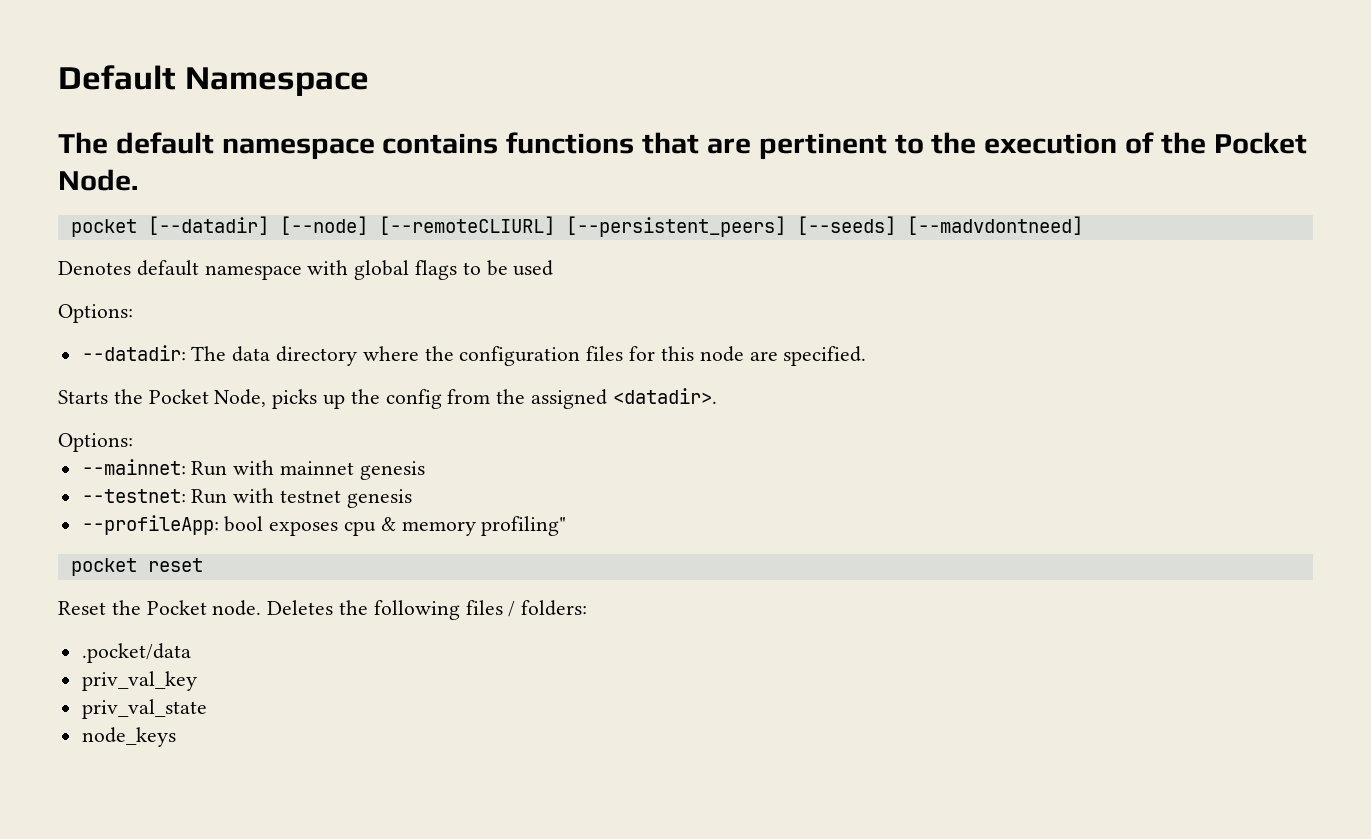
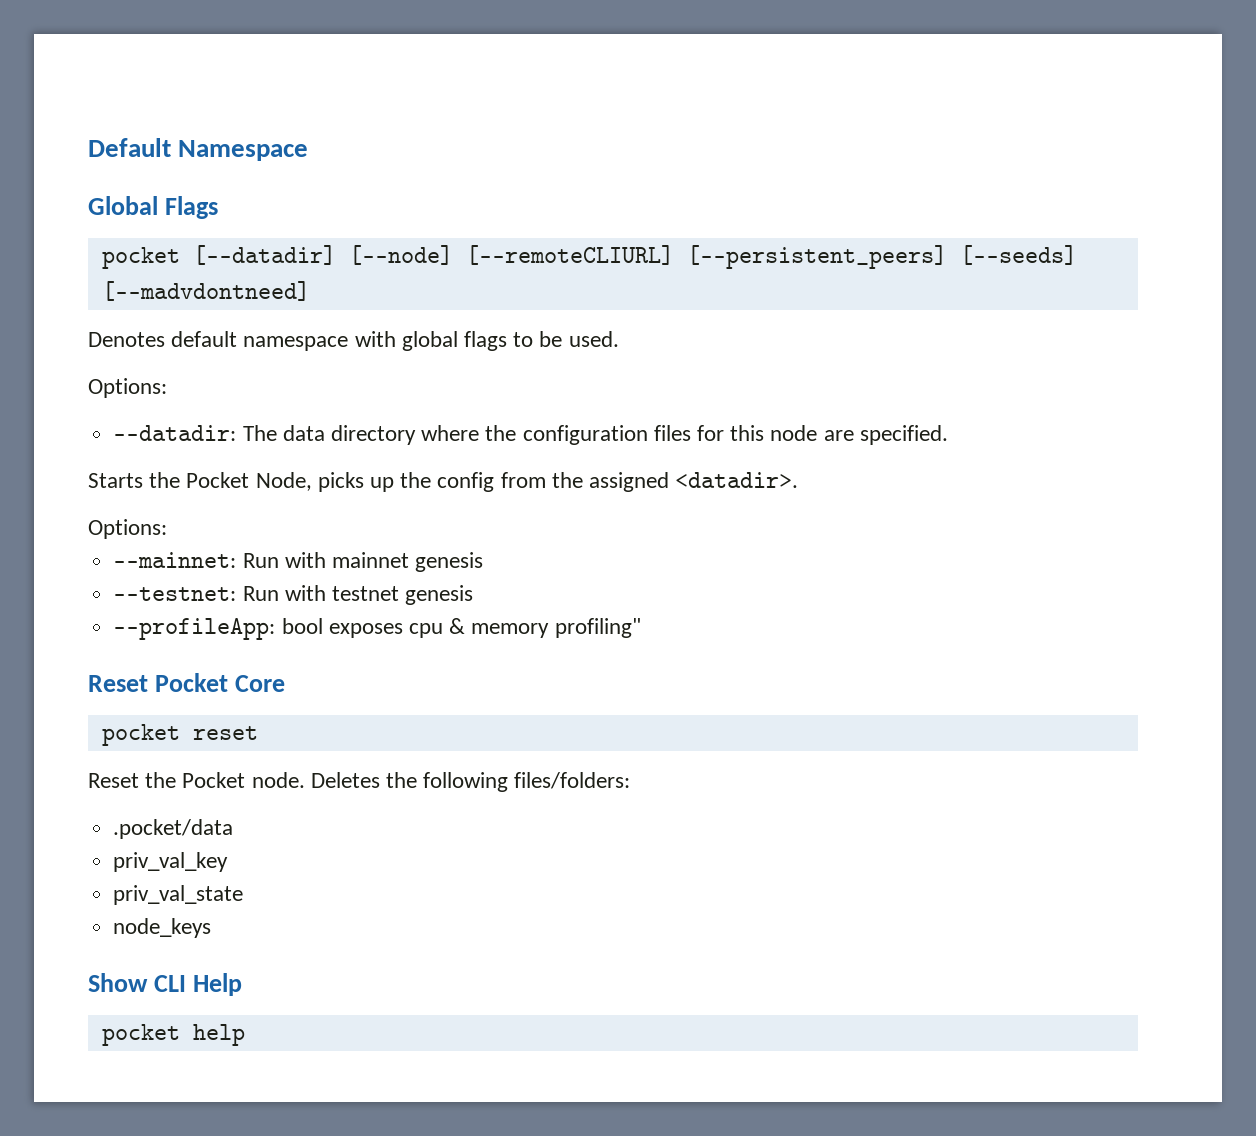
- The default namespace contains functions that are pertinent to the execution of the Pocket Node.
+ Global Flags
- Denotes default namespace with global flags to be used
+ Denotes default namespace with global flags to be used.
+ Reset Pocket Core
- Deletes the following files / folders:
+ Deletes the following files/folders:
+ Show CLI Help
+ pocket help

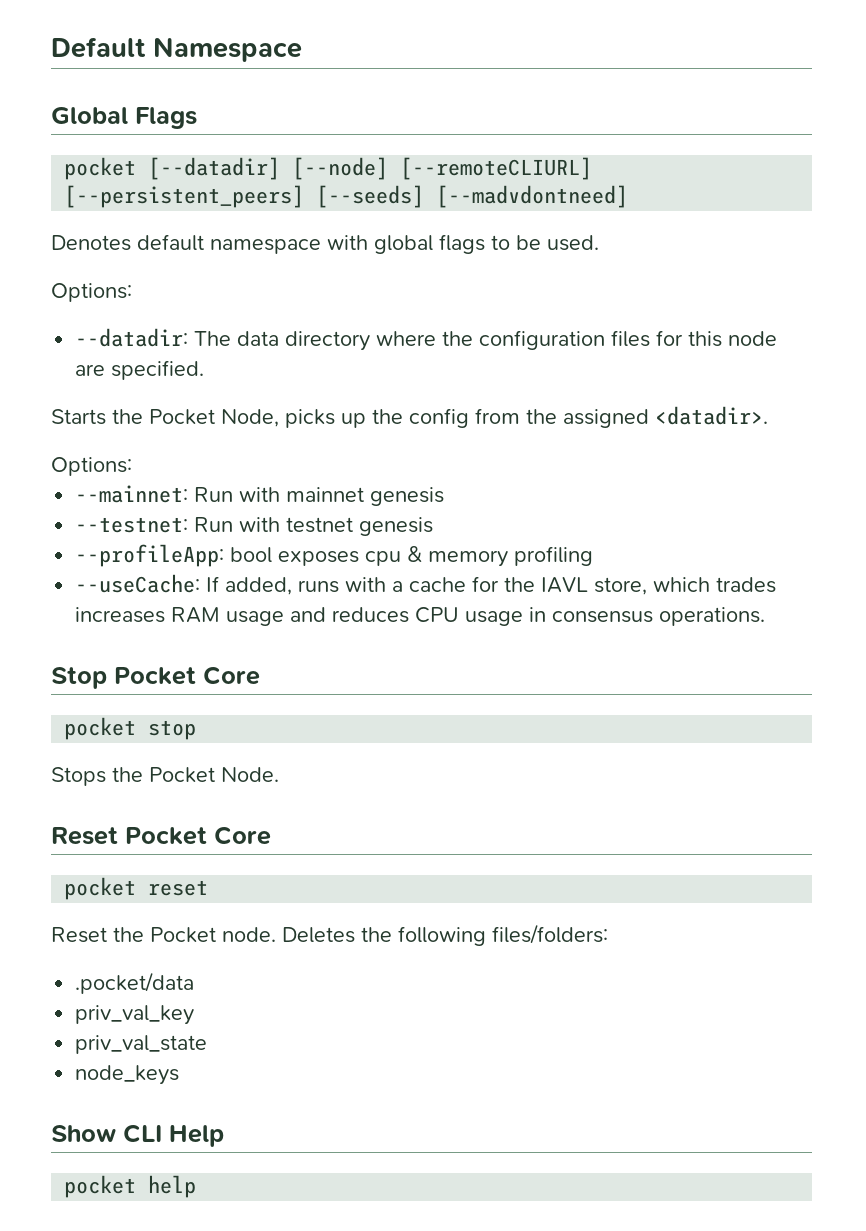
- --profileApp: bool exposes cpu & memory profiling"
+ --profileApp: bool exposes cpu & memory profiling
+ --useCache: If added, runs with a cache for the IAVL store, which trades increases RAM usage and reduces CPU usage in consensus operations.
+ Stop Pocket Core
+ pocket stop
+ Stops the Pocket Node.

